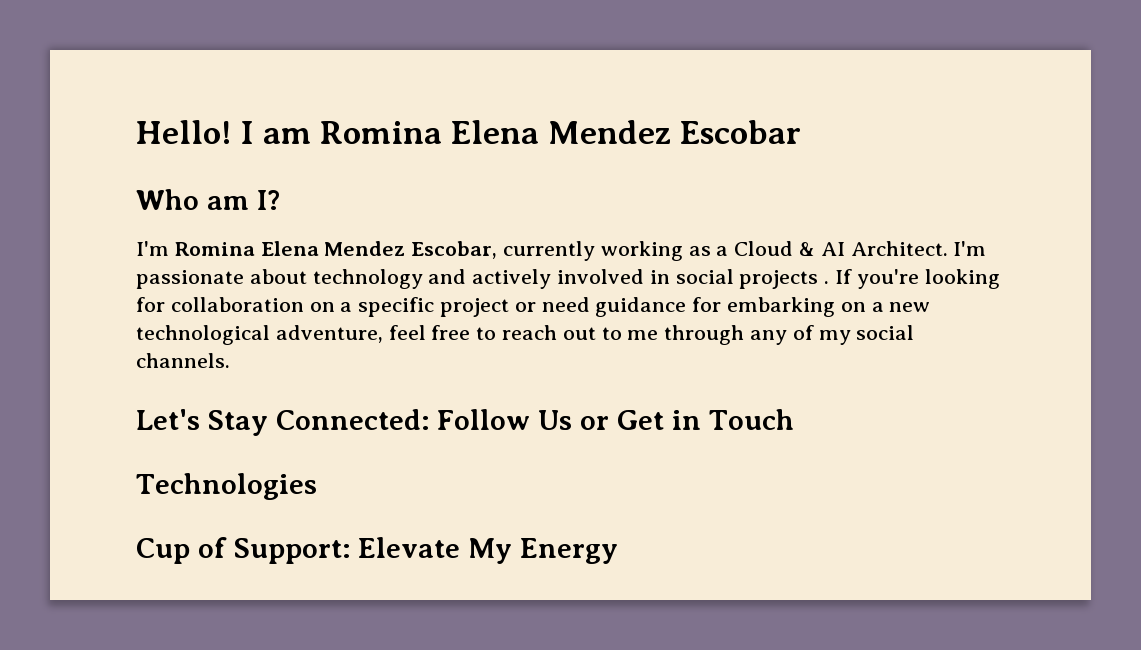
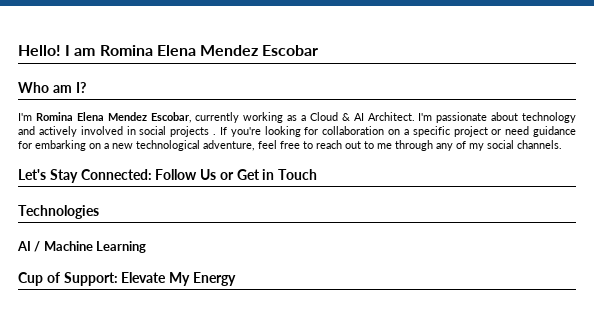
+ AI / Machine Learning

